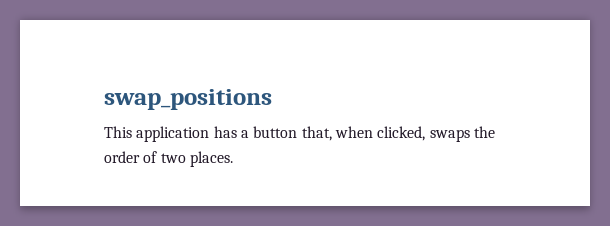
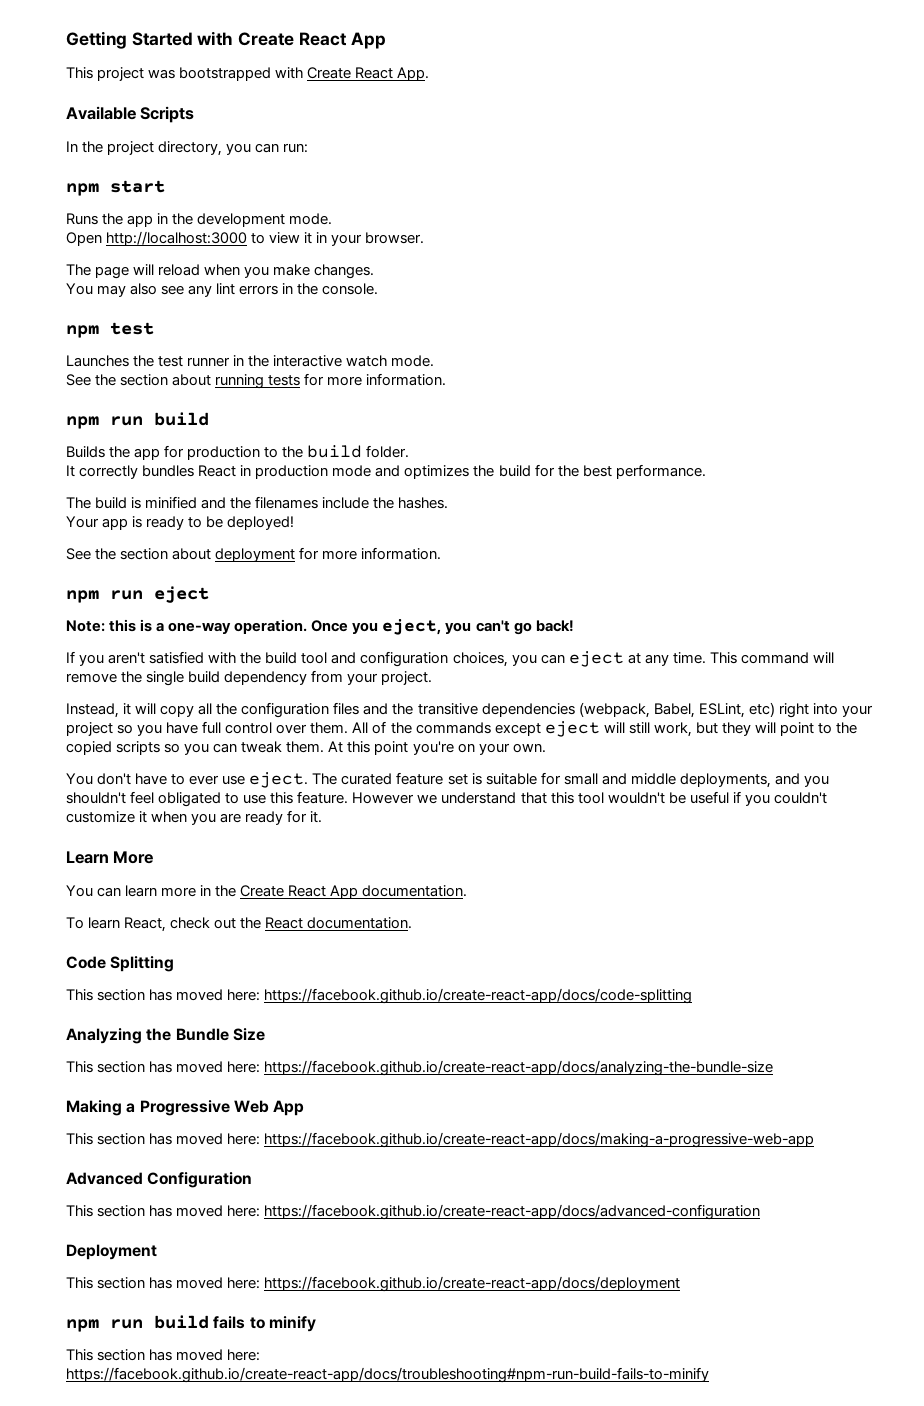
- swap_positions
- This application has a button that, when clicked, swaps the order of two places.
+ Getting Started with Create React App
+ This project was bootstrapped with Create React App.
+ Available Scripts
+ In the project directory, you can run:
+ npm start
+ Runs the app in the development mode.
+ Open http://localhost:3000 to view it in your browser.
+ The page will reload when you make changes.
+ You may also see any lint errors in the console.
+ npm test
+ Launches the test runner in the interactive watch mode.
+ See the section about running tests for more information.
+ npm run build
+ Builds the app for production to the build folder.
+ It correctly bundles React in production mode and optimizes the build for the best performance.
+ The build is minified and the filenames include the hashes.
+ Your app is ready to be deployed!
+ See the section about deployment for more information.
+ npm run eject
+ Note: this is a one-way operation. Once you eject, you can't go back!
+ If you aren't satisfied with the build tool and configuration choices, you can eject at any time. This command will remove the single build dependency from your project.
+ Instead, it will copy all the configuration files and the transitive dependencies (webpack, Babel, ESLint, etc) right into your project so you have full control over them. All of the commands except eject will still work, but they will point to the copied scripts so you can tweak them. At this point you're on your own.
+ You don't have to ever use eject. The curated feature set is suitable for small and middle deployments, and you shouldn't feel obligated to use this feature. However we understand that this tool wouldn't be useful if you couldn't customize it when you are ready for it.
+ Learn More
+ You can learn more in the Create React App documentation.
+ To learn React, check out the React documentation.
+ Code Splitting
+ This section has moved here: https://facebook.github.io/create-react-app/docs/code-splitting
+ Analyzing the Bundle Size
+ This section has moved here: https://facebook.github.io/create-react-app/docs/analyzing-the-bundle-size
+ Making a Progressive Web App
+ This section has moved here: https://facebook.github.io/create-react-app/docs/making-a-progressive-web-app
+ Advanced Configuration
+ This section has moved here: https://facebook.github.io/create-react-app/docs/advanced-configuration
+ Deployment
+ This section has moved here: https://facebook.github.io/create-react-app/docs/deployment
+ npm run build fails to minify
+ This section has moved here: https://facebook.github.io/create-react-app/docs/troubleshooting#npm-run-build-fails-to-minify

